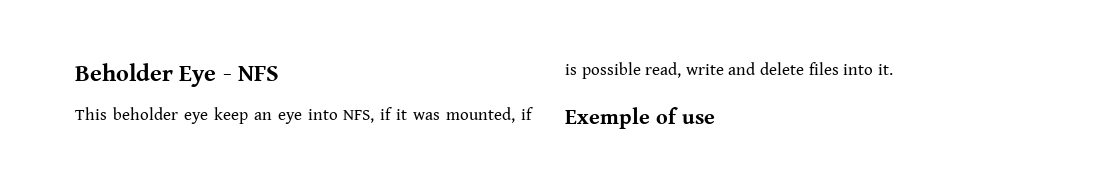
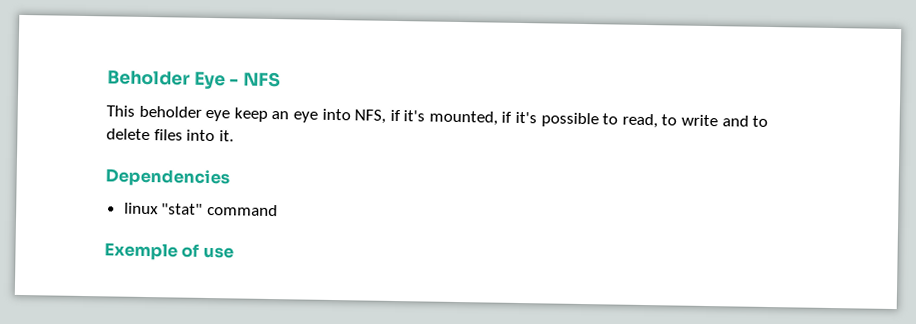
- This beholder eye keep an eye into NFS, if it was mounted, if is possible read, write and delete files into it.
+ This beholder eye keep an eye into NFS, if it's mounted, if it's possible to read, to write and to delete files into it.
+ Dependencies
+ linux "stat" command

